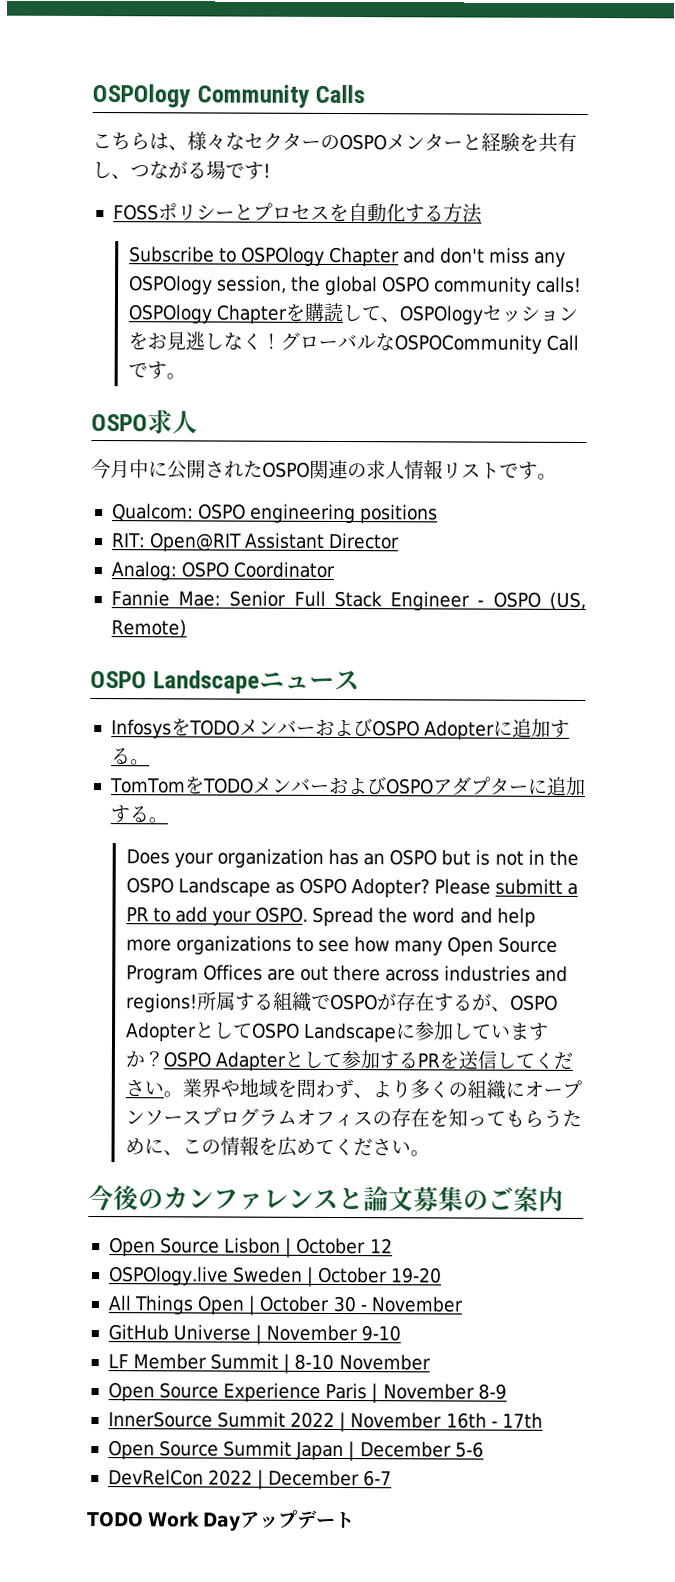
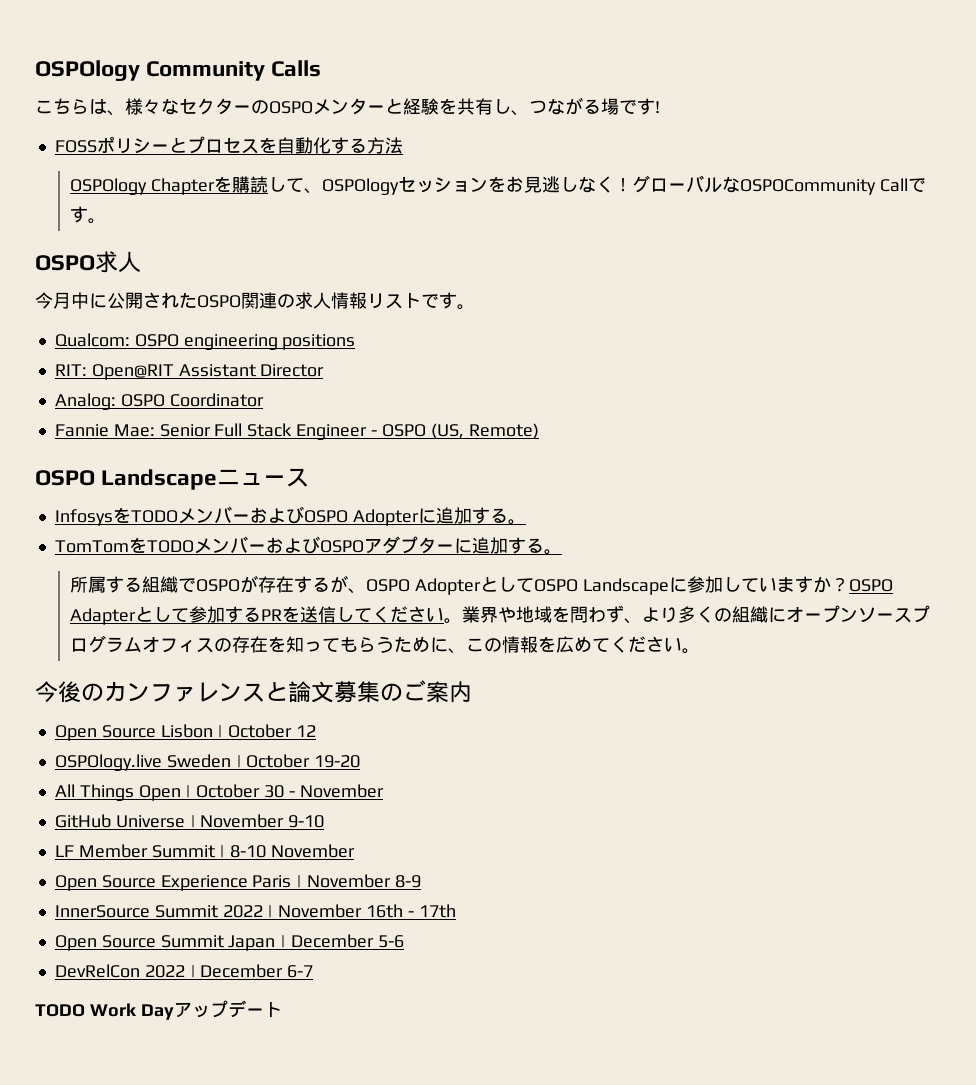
- Subscribe to OSPOlogy Chapter and don't miss any OSPOlogy session, the global OSPO community calls!
- Does your organization has an OSPO but is not in the OSPO Landscape as OSPO Adopter? Please submitt a PR to add your OSPO. Spread the word and help more organizations to see how many Open Source Program Offices are out there across industries and regions!

